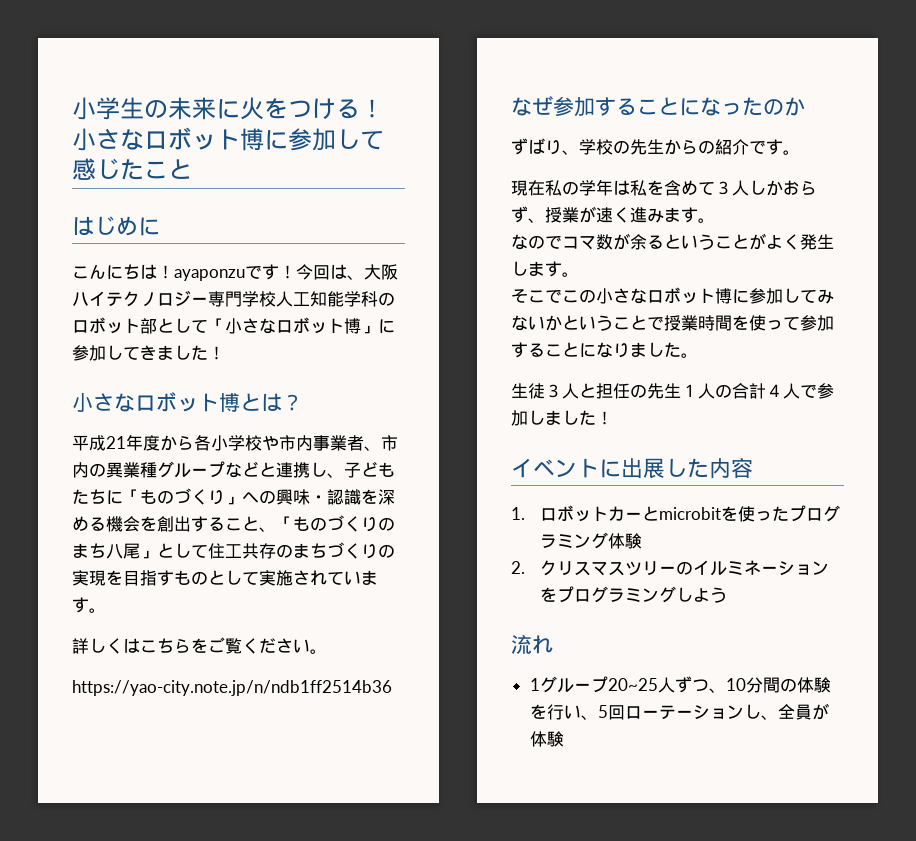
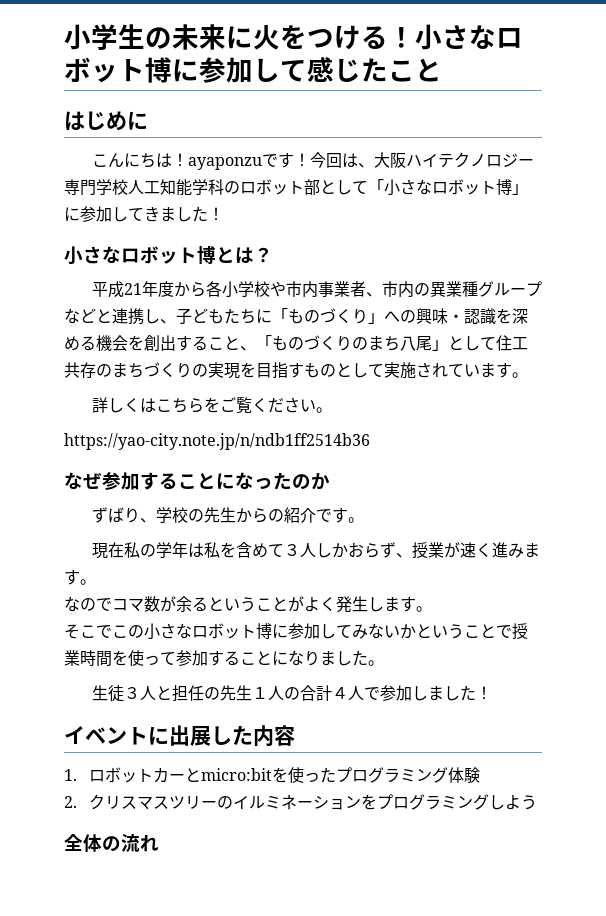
- 1.ロボットカーとmicrobitを使ったプログラミング体験
+ 1.ロボットカーとmicro:bitを使ったプログラミング体験
- 流れ
+ 全体の流れ
- 1グループ20~25人ずつ、10分間の体験を行い、5回ローテーションし、全員が体験

